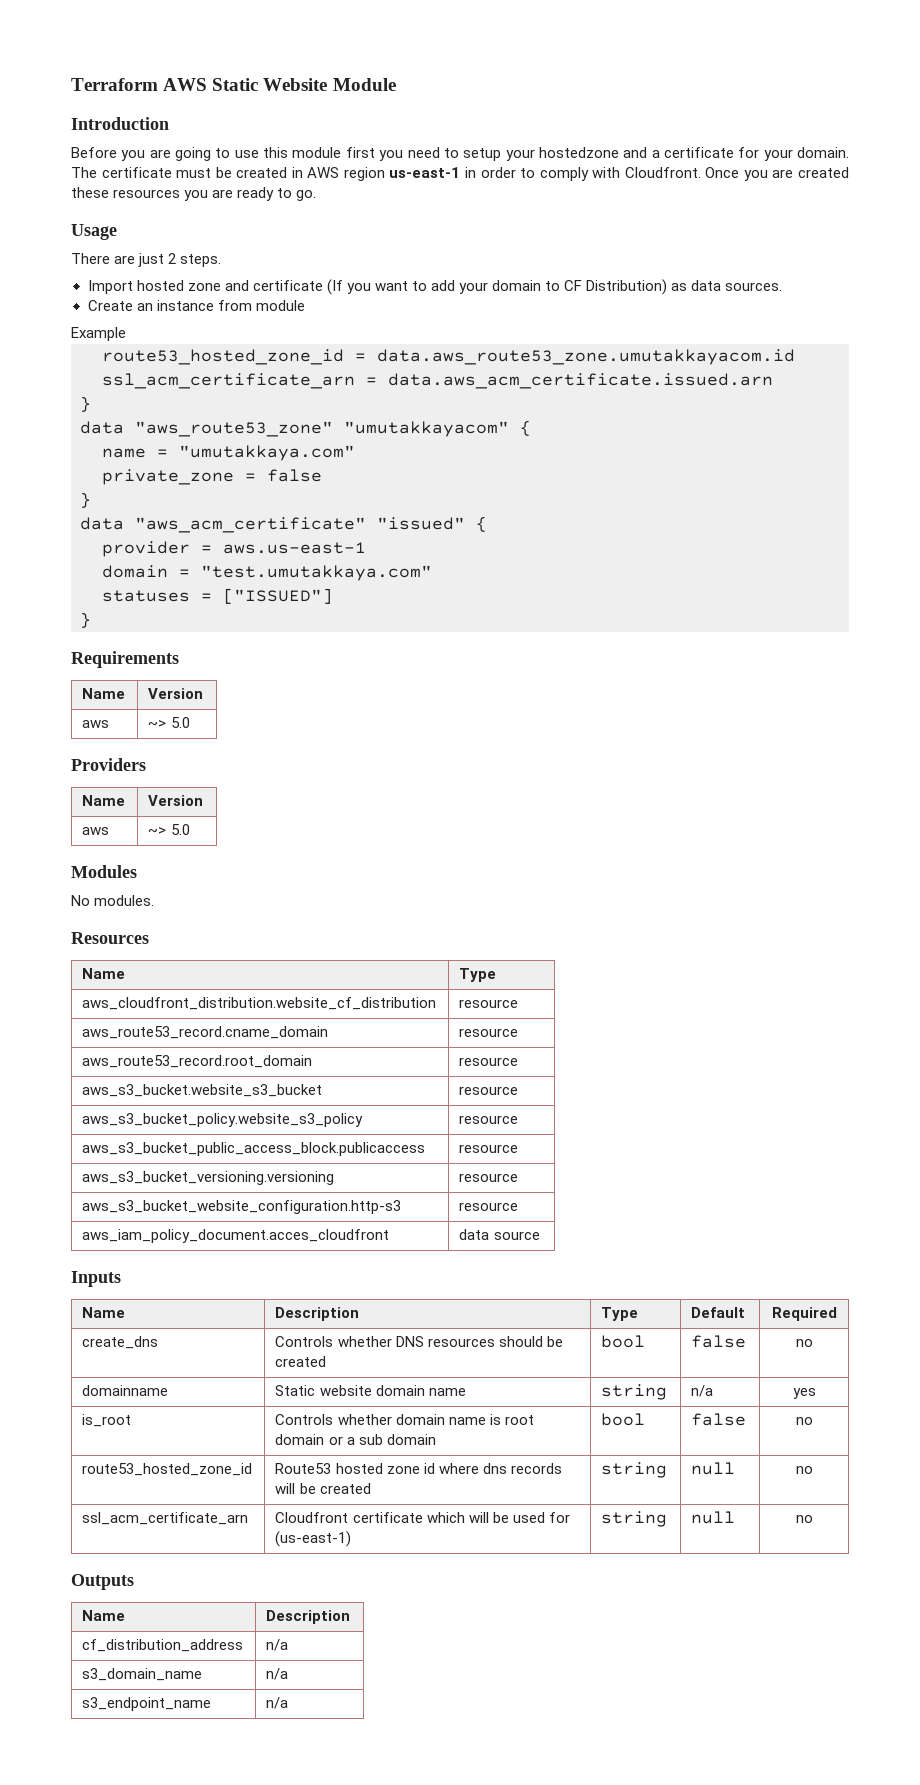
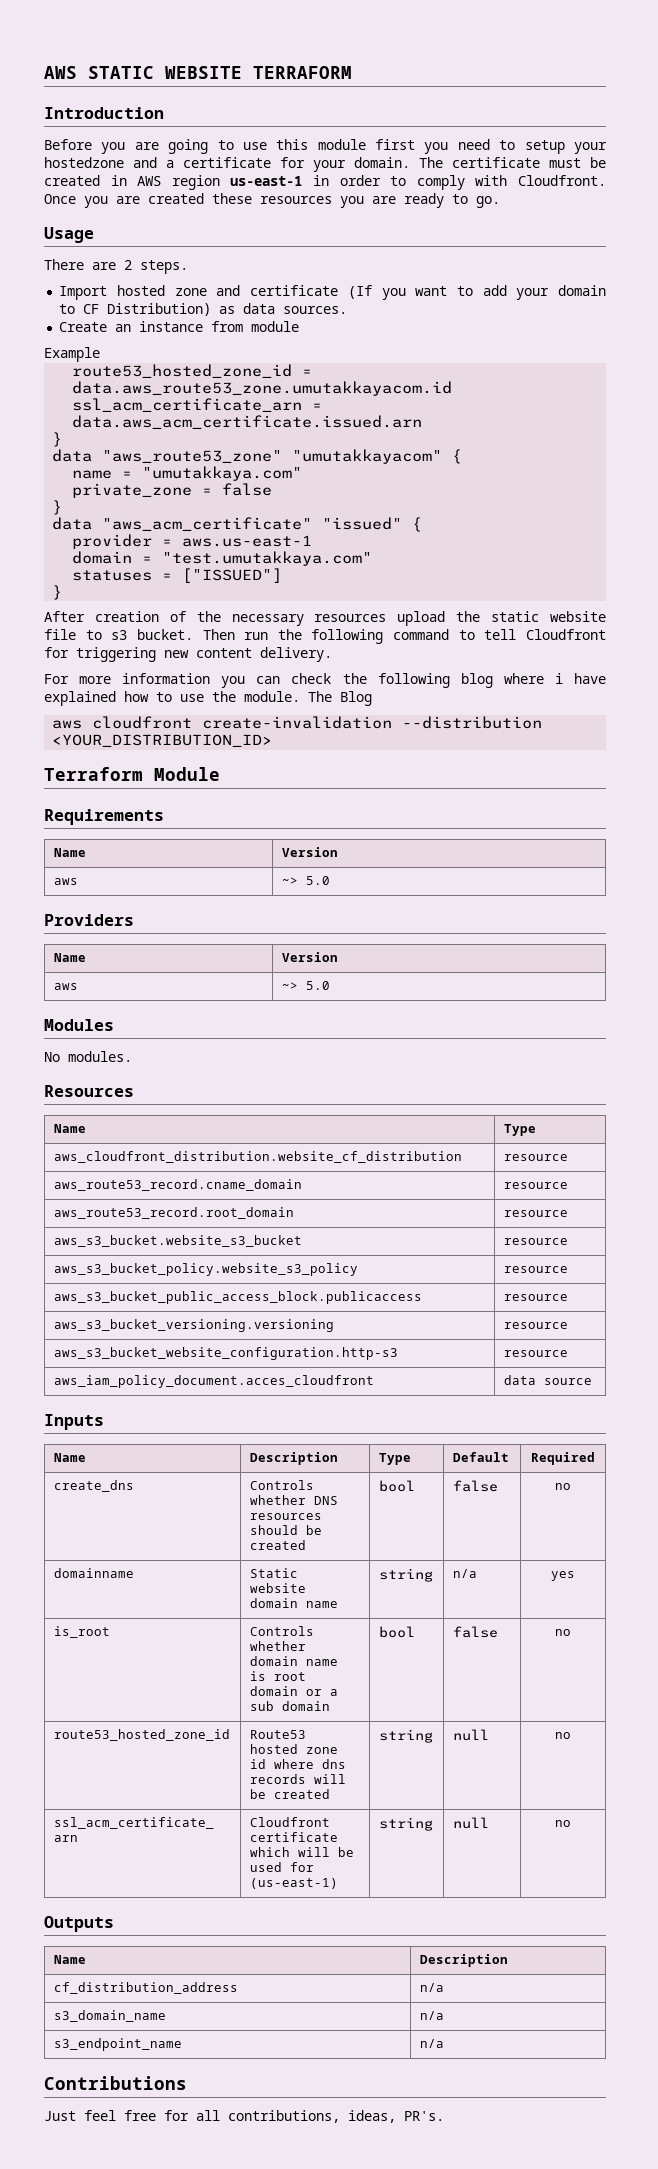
- Terraform AWS Static Website Module
+ AWS STATIC WEBSITE TERRAFORM
- There are just 2 steps.
+ There are 2 steps.
+ After creation of the necessary resources upload the static website file to s3 bucket. Then run the following command to tell Cloudfront for triggering new content delivery.
+ For more information you can check the following blog where i have explained how to use the module. The Blog
+ aws cloudfront create-invalidation --distribution <YOUR_DISTRIBUTION_ID>
+ Terraform Module
+ Contributions
+ Just feel free for all contributions, ideas, PR's.

